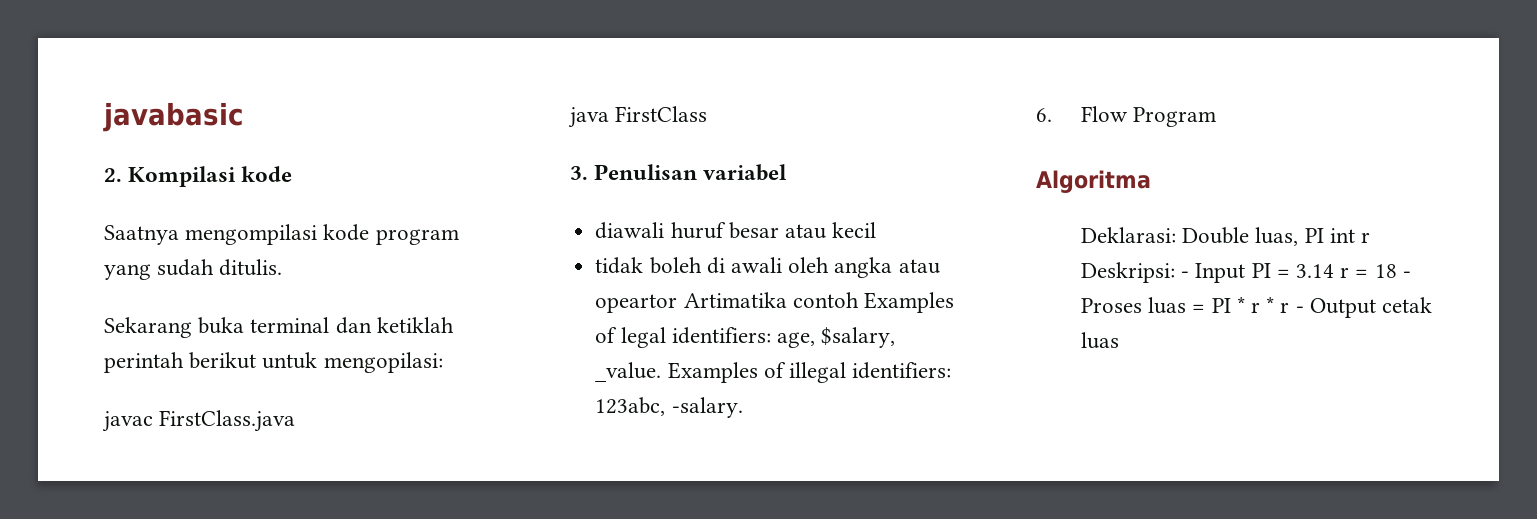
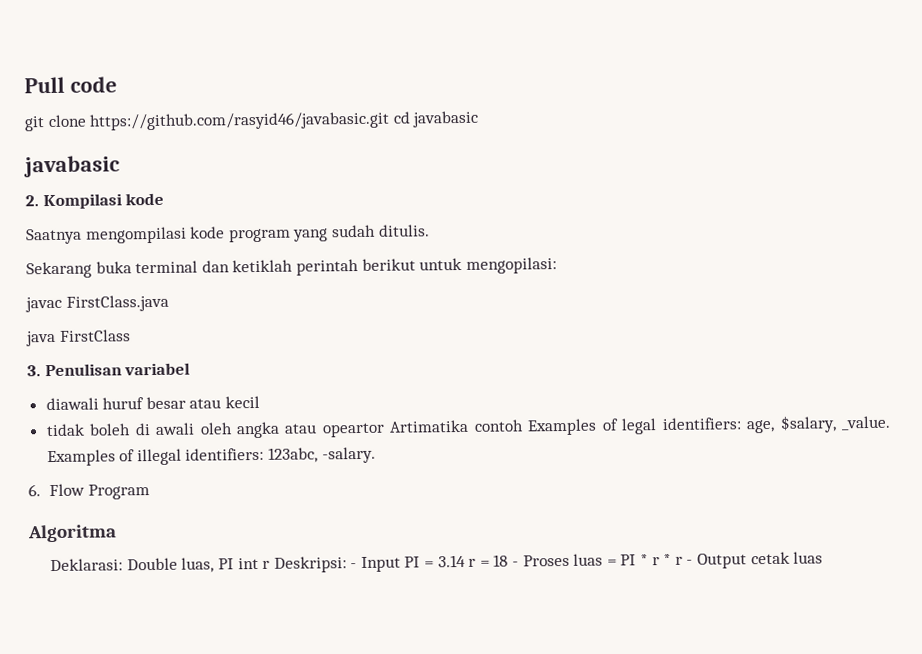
+ Pull code
+ git clone https://github.com/rasyid46/javabasic.git cd javabasic

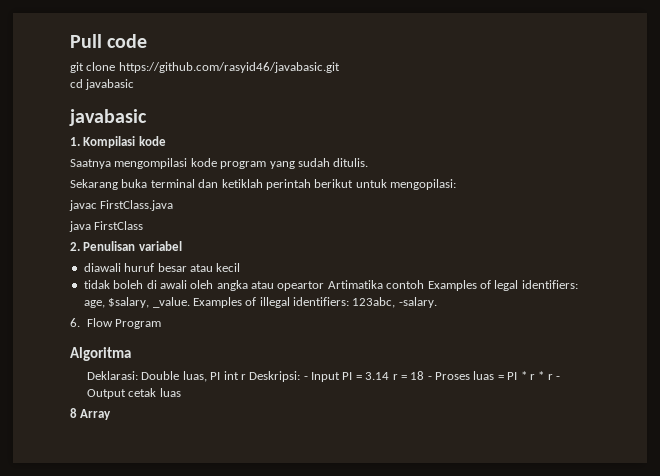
- git clone https://github.com/rasyid46/javabasic.git cd javabasic
+ git clone https://github.com/rasyid46/javabasic.git
+ cd javabasic
- 2. Kompilasi kode
+ 1. Kompilasi kode
- 3. Penulisan variabel
+ 2. Penulisan variabel
+ 8 Array

